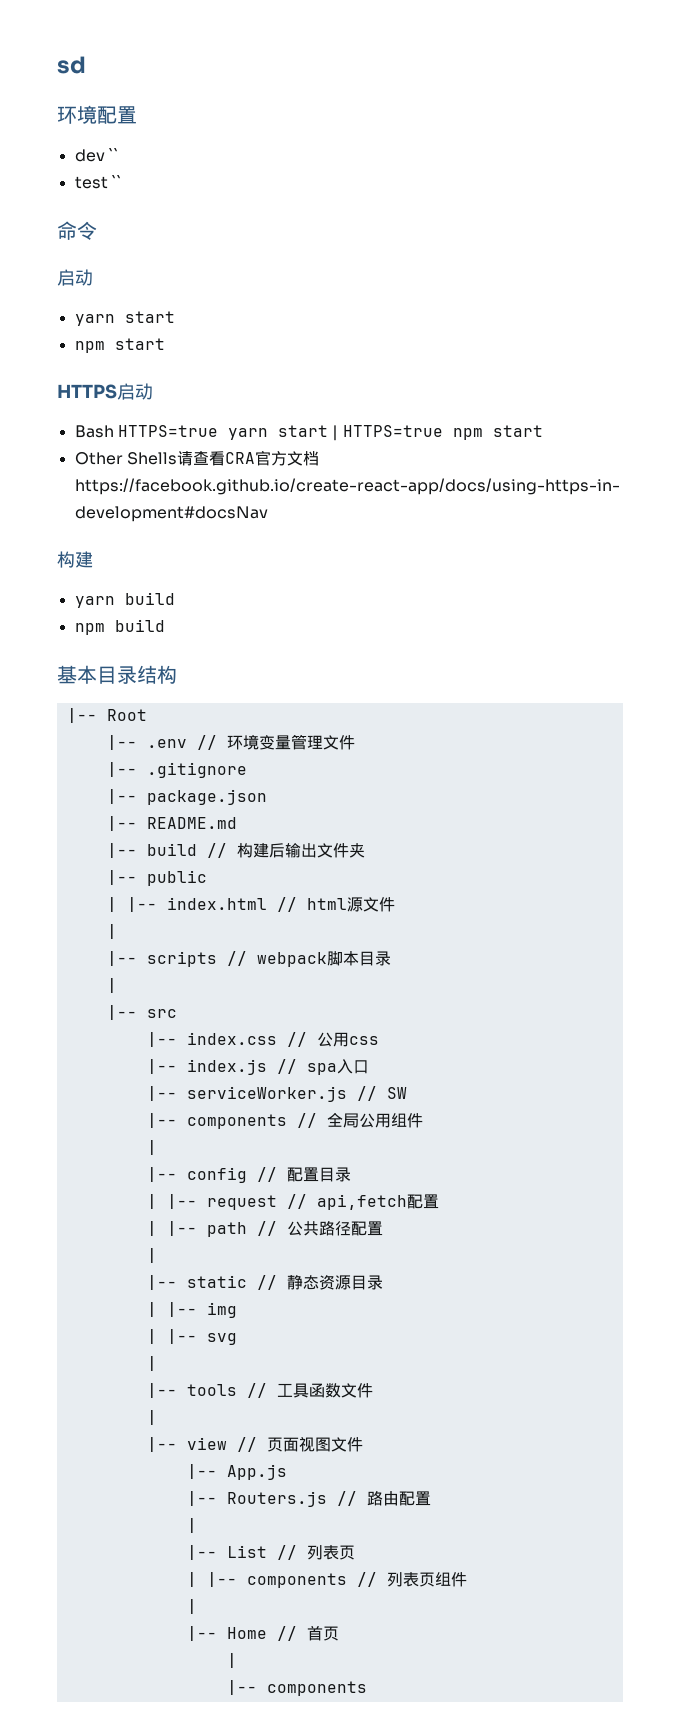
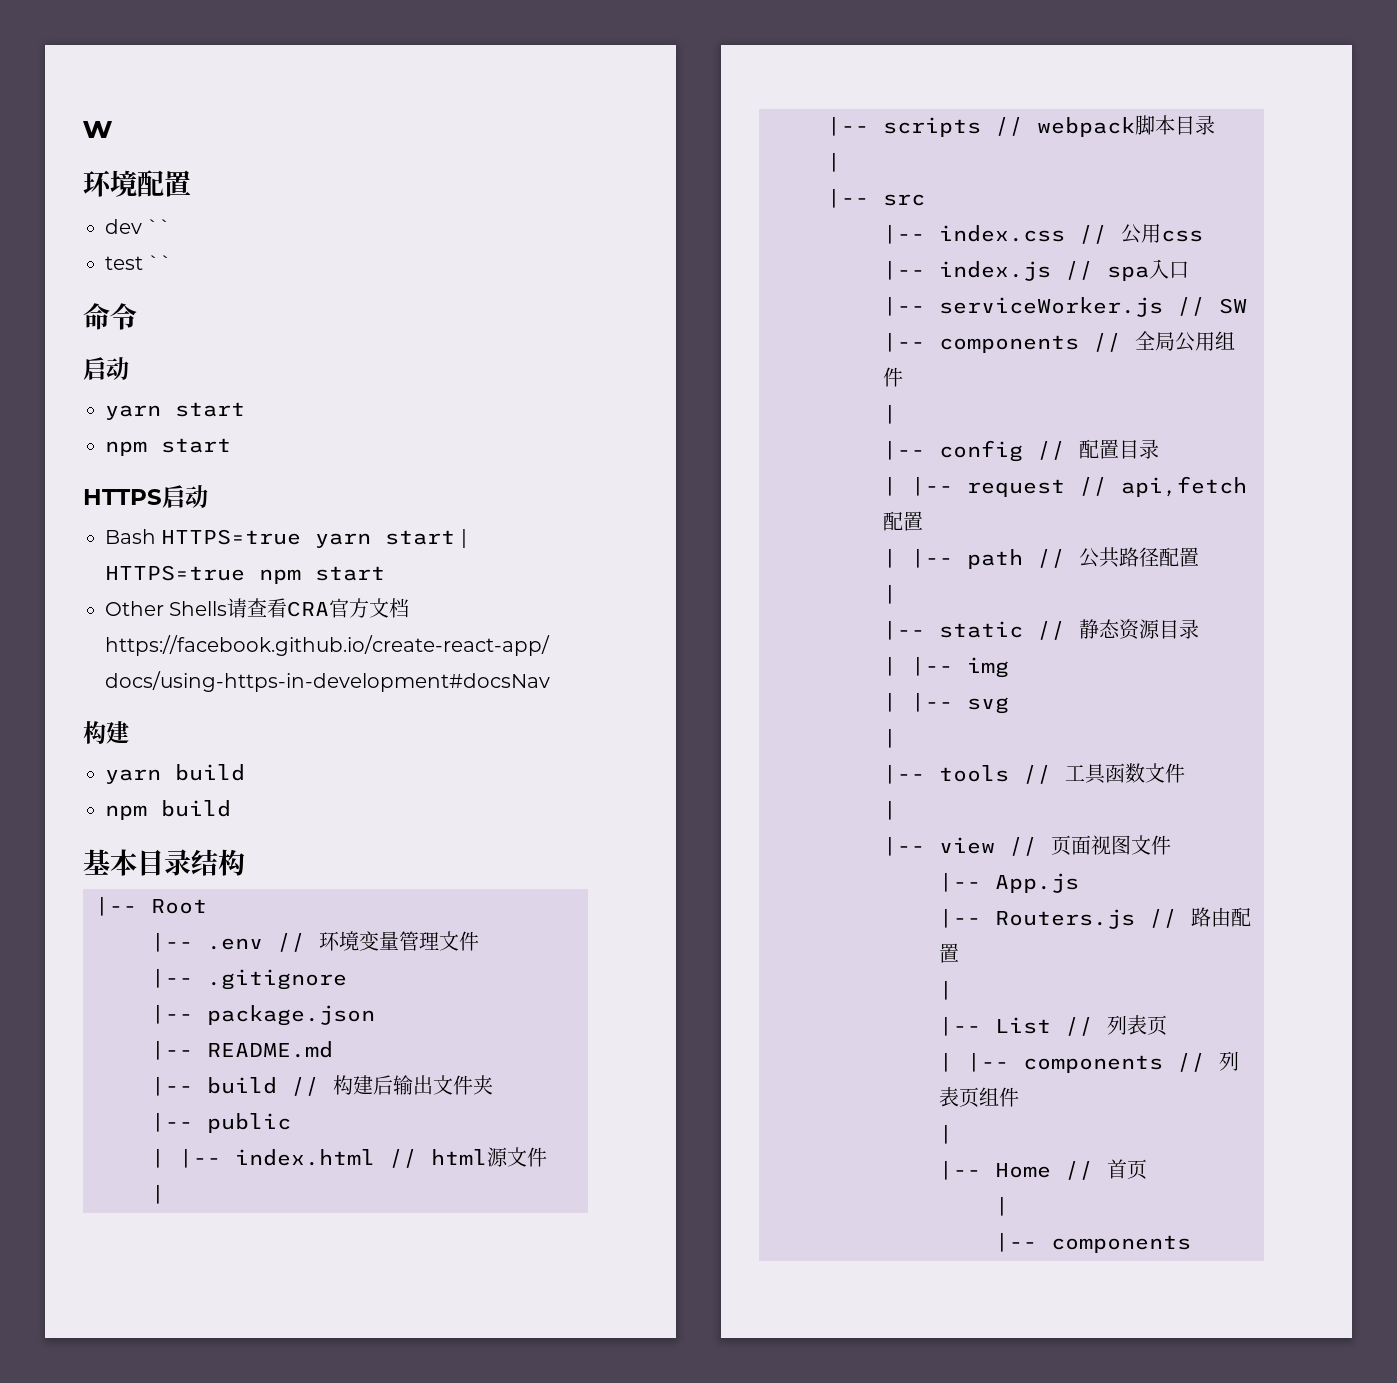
- sd
+ w

